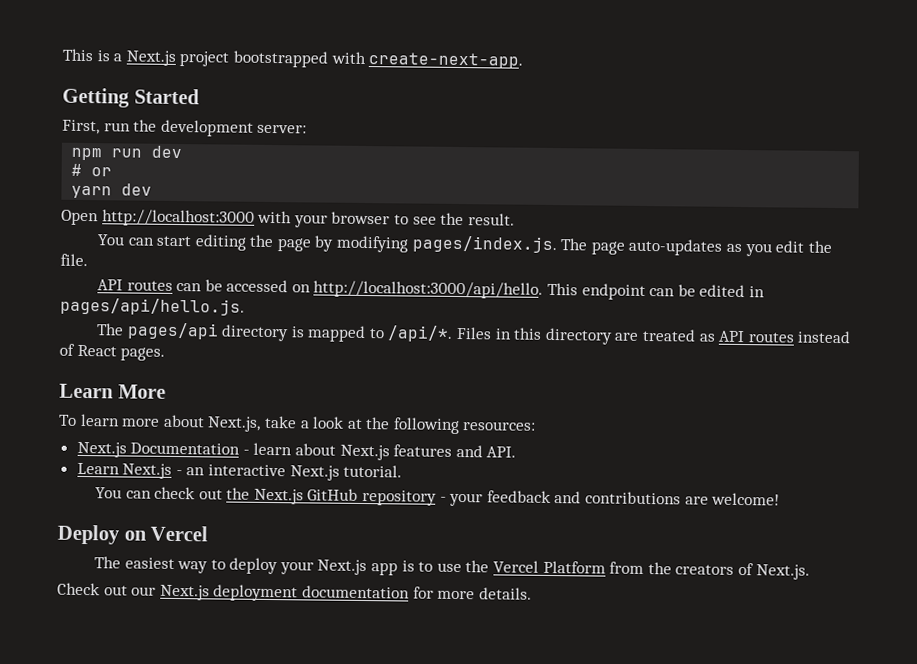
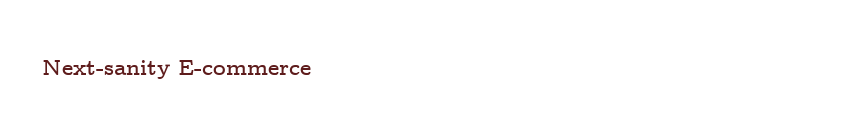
- This is a Next.js project bootstrapped with create-next-app.
- Getting Started
- First, run the development server:
- npm run dev
- # or
- yarn dev
- Open http://localhost:3000 with your browser to see the result.
- You can start editing the page by modifying pages/index.js. The page auto-updates as you edit the file.
- API routes can be accessed on http://localhost:3000/api/hello. This endpoint can be edited in pages/api/hello.js.
- The pages/api directory is mapped to /api/*. Files in this directory are treated as API routes instead of React pages.
- Learn More
- To learn more about Next.js, take a look at the following resources:
- Next.js Documentation - learn about Next.js features and API.
- Learn Next.js - an interactive Next.js tutorial.
- You can check out the Next.js GitHub repository - your feedback and contributions are welcome!
- Deploy on Vercel
- The easiest way to deploy your Next.js app is to use the Vercel Platform from the creators of Next.js.
- Check out our Next.js deployment documentation for more details.
+ Next-sanity E-commerce

